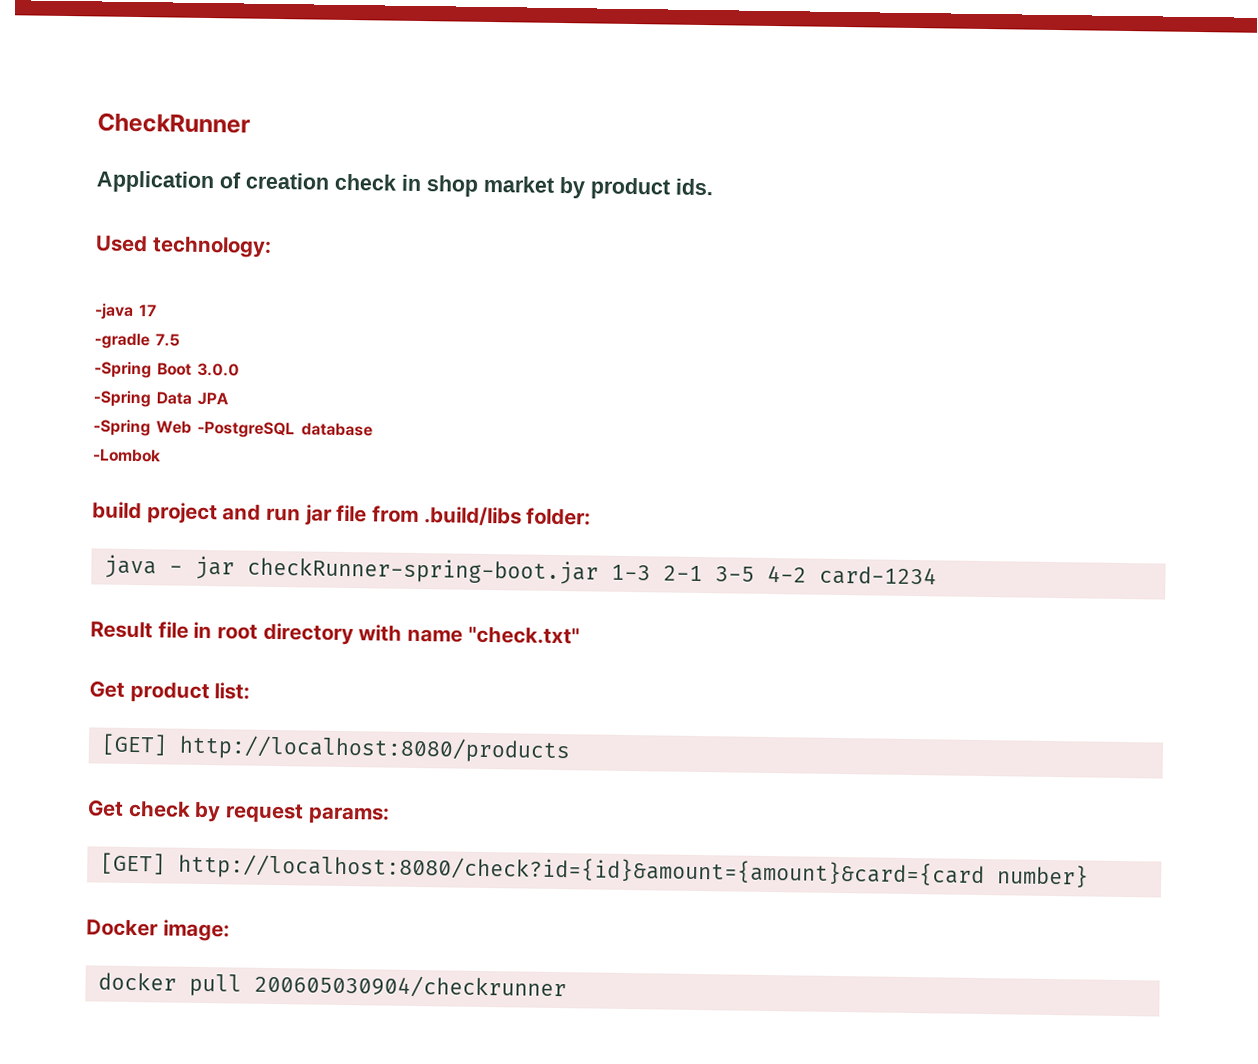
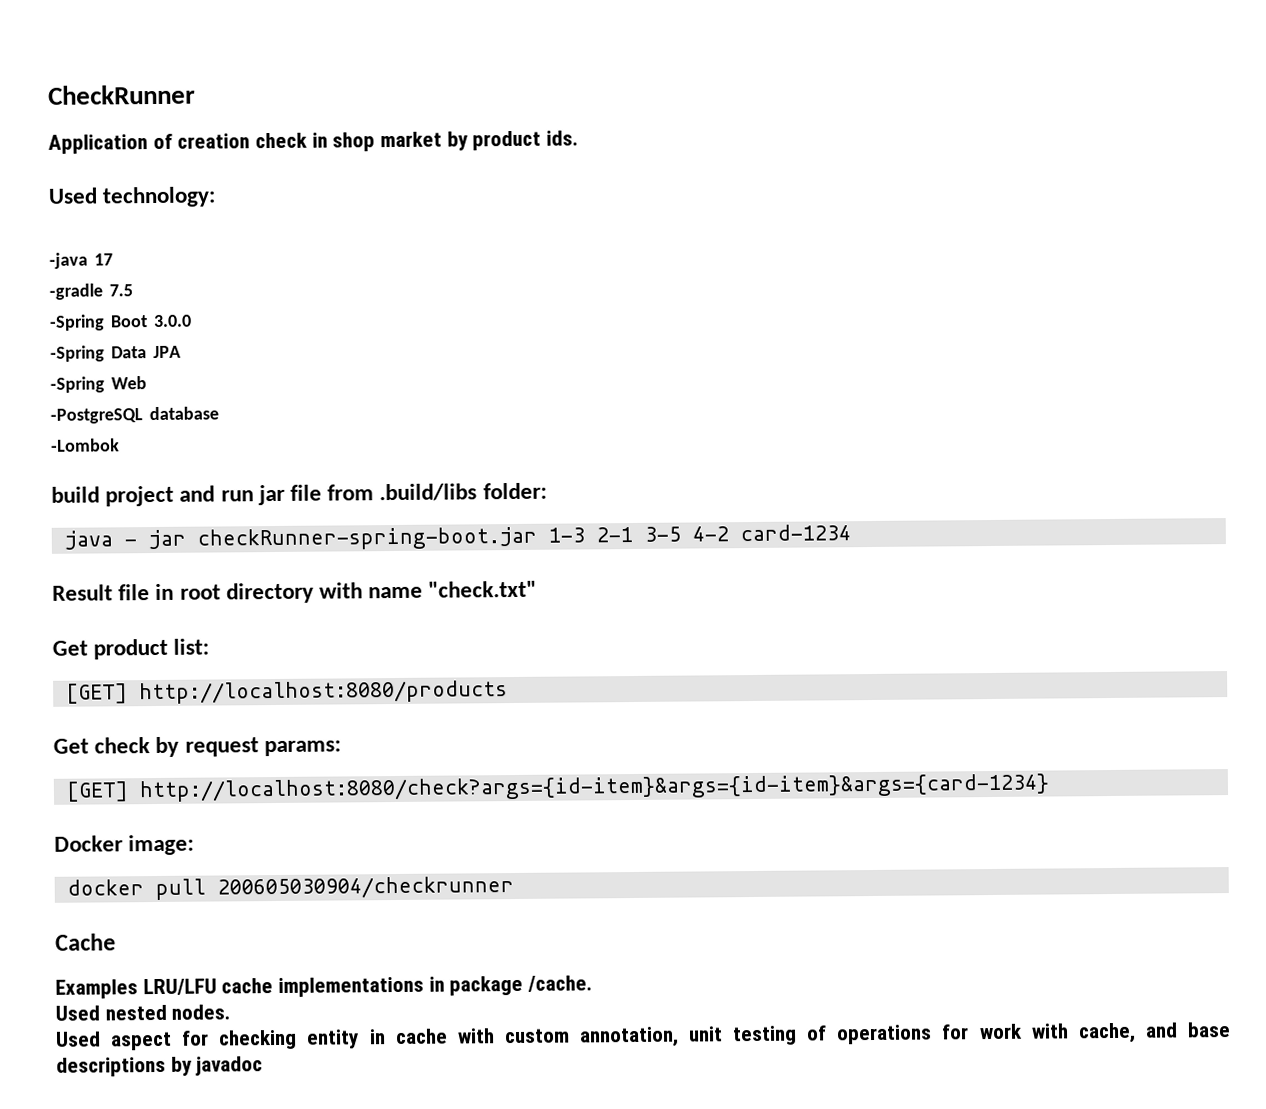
- -Spring Web -PostgreSQL database
+ -Spring Web
+ -PostgreSQL database
- [GET] http://localhost:8080/check?id={id}&amount={amount}&card={card number}
+ [GET] http://localhost:8080/check?args={id-item}&args={id-item}&args={card-1234}
+ Cache
+ Examples LRU/LFU cache implementations in package /cache.
+ Used nested nodes.
+ Used aspect for checking entity in cache with custom annotation, unit testing of operations for work with cache, and base descriptions by javadoc

